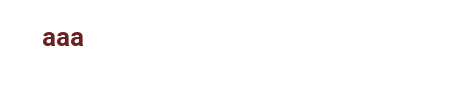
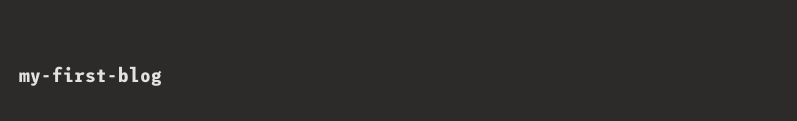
- aaa
+ my-first-blog

